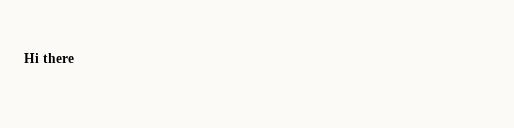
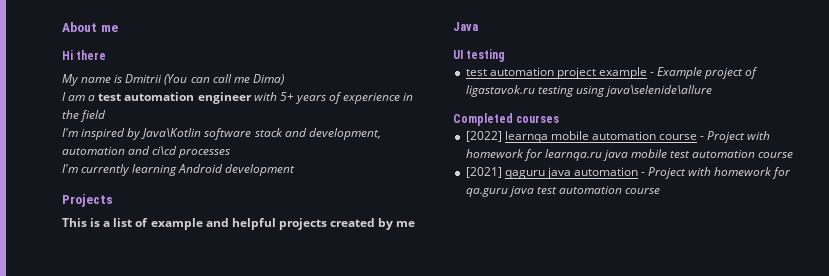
+ About me
+ My name is Dmitrii (You can call me Dima)
+ I am a test automation engineer with 5+ years of experience in the field
+ I'm inspired by Java\Kotlin software stack and development, automation and ci\cd processes
+ I'm currently learning Android development
+ Projects
+ This is a list of example and helpful projects created by me
+ Java
+ UI testing
+ test automation project example - Example project of ligastavok.ru testing using java\selenide\allure
+ Completed courses
+ [2022] learnqa mobile automation course - Project with homework for learnqa.ru java mobile test automation course
+ [2021] qaguru java automation - Project with homework for qa.guru java test automation course

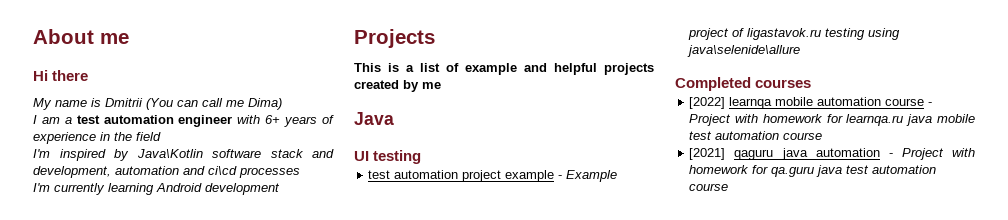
- I am a test automation engineer with 5+ years of experience in the field
+ I am a test automation engineer with 6+ years of experience in the field

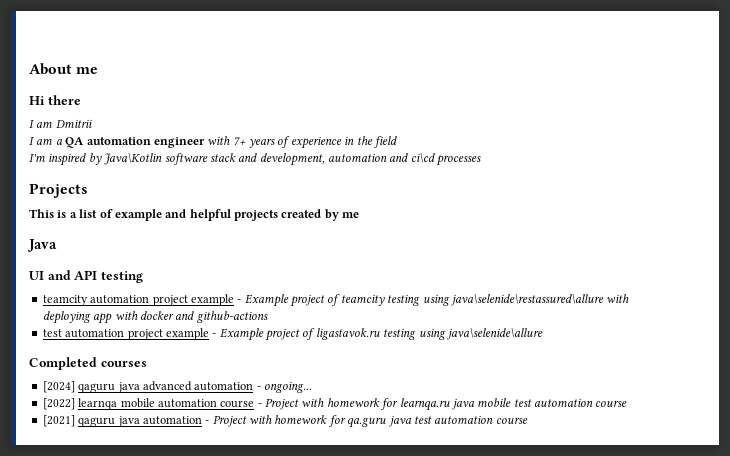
- My name is Dmitrii (You can call me Dima)
+ I am Dmitrii
- I am a test automation engineer with 6+ years of experience in the field
+ I am a QA automation engineer with 7+ years of experience in the field
- I'm currently learning Android development
- UI testing
+ UI and API testing
+ teamcity automation project example - Example project of teamcity testing using java\selenide\restassured\allure with deploying app with docker and github-actions
+ [2024] qaguru java advanced automation - ongoing...

